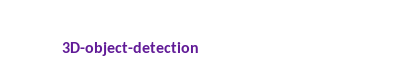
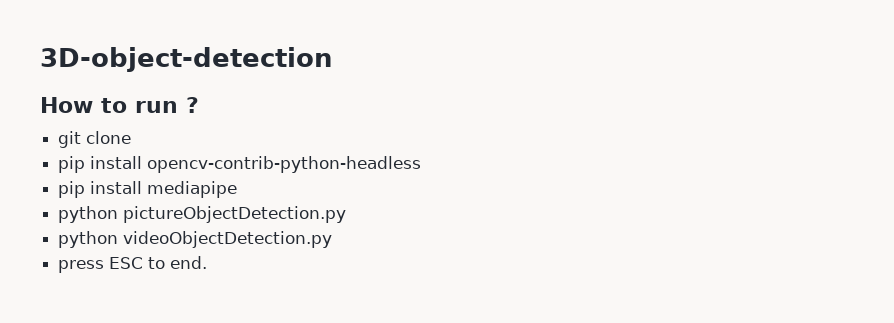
+ How to run ?
+ git clone
+ pip install opencv-contrib-python-headless
+ pip install mediapipe
+ python pictureObjectDetection.py
+ python videoObjectDetection.py
+ press ESC to end.

